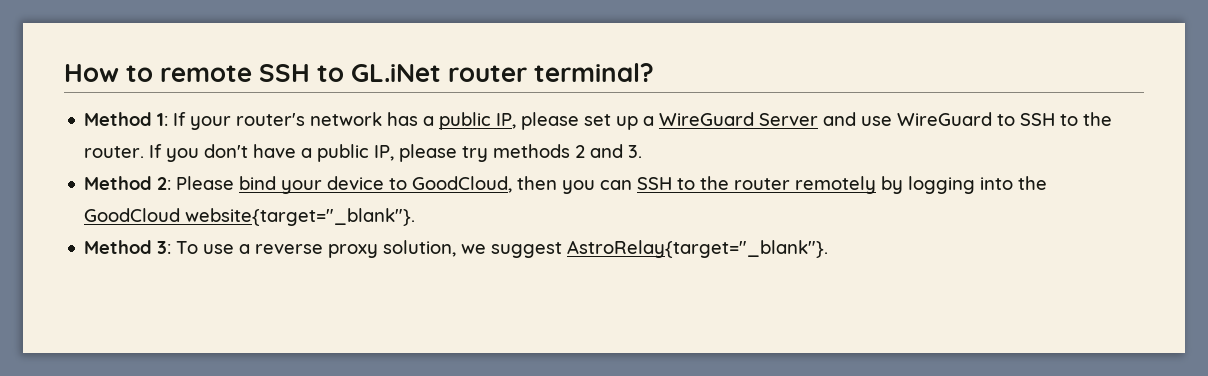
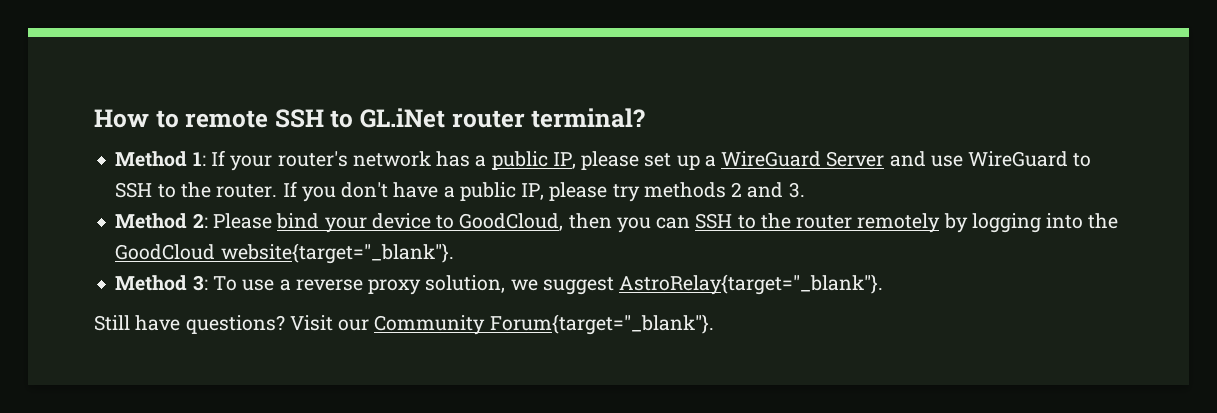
+ Still have questions? Visit our Community Forum{target="_blank"}.

